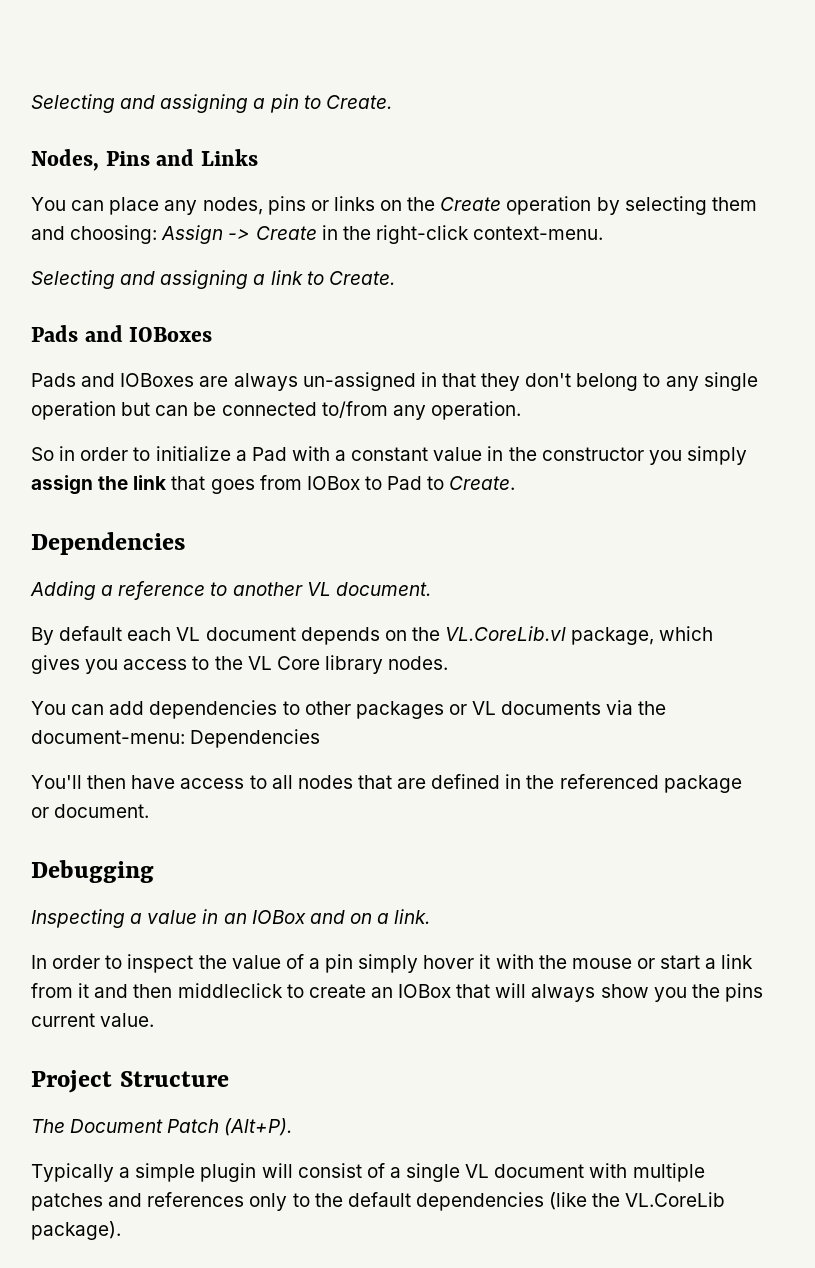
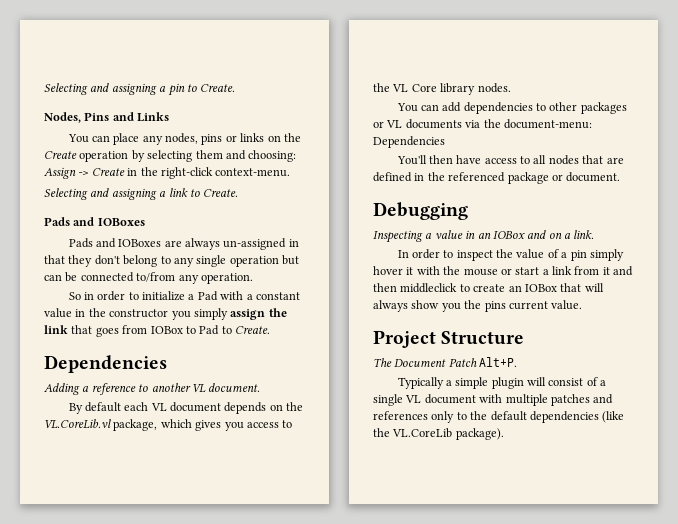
- The Document Patch (Alt+P).
+ The Document Patch Alt+P.

